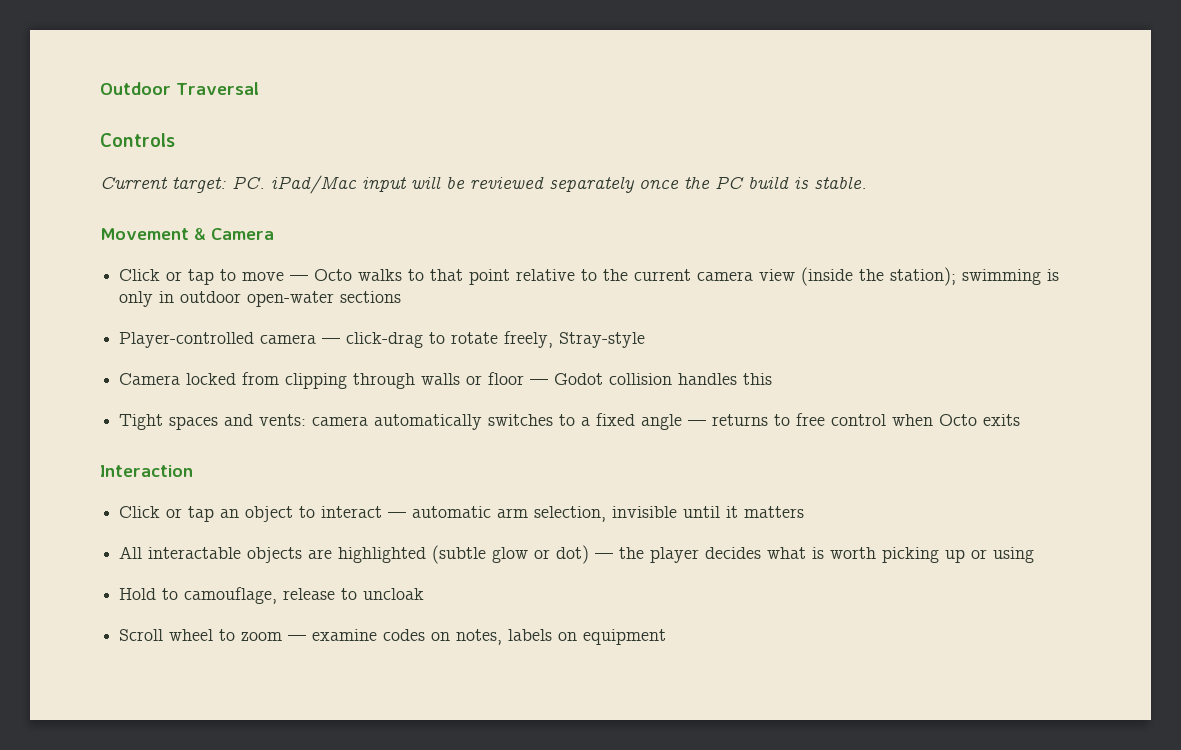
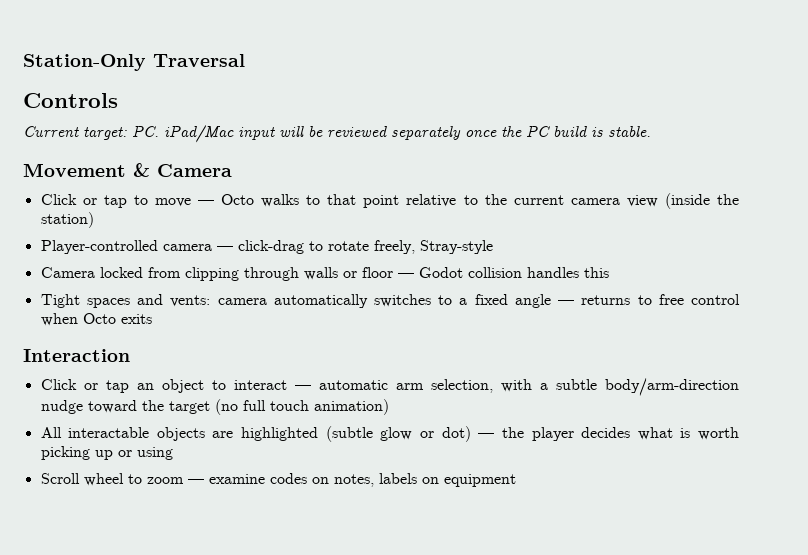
- Outdoor Traversal
+ Station-Only Traversal
- Click or tap to move — Octo walks to that point relative to the current camera view (inside the station); swimming is only in outdoor open-water sections
+ Click or tap to move — Octo walks to that point relative to the current camera view (inside the station)
- Click or tap an object to interact — automatic arm selection, invisible until it matters
+ Click or tap an object to interact — automatic arm selection, with a subtle body/arm-direction nudge toward the target (no full touch animation)
- Hold to camouflage, release to uncloak

